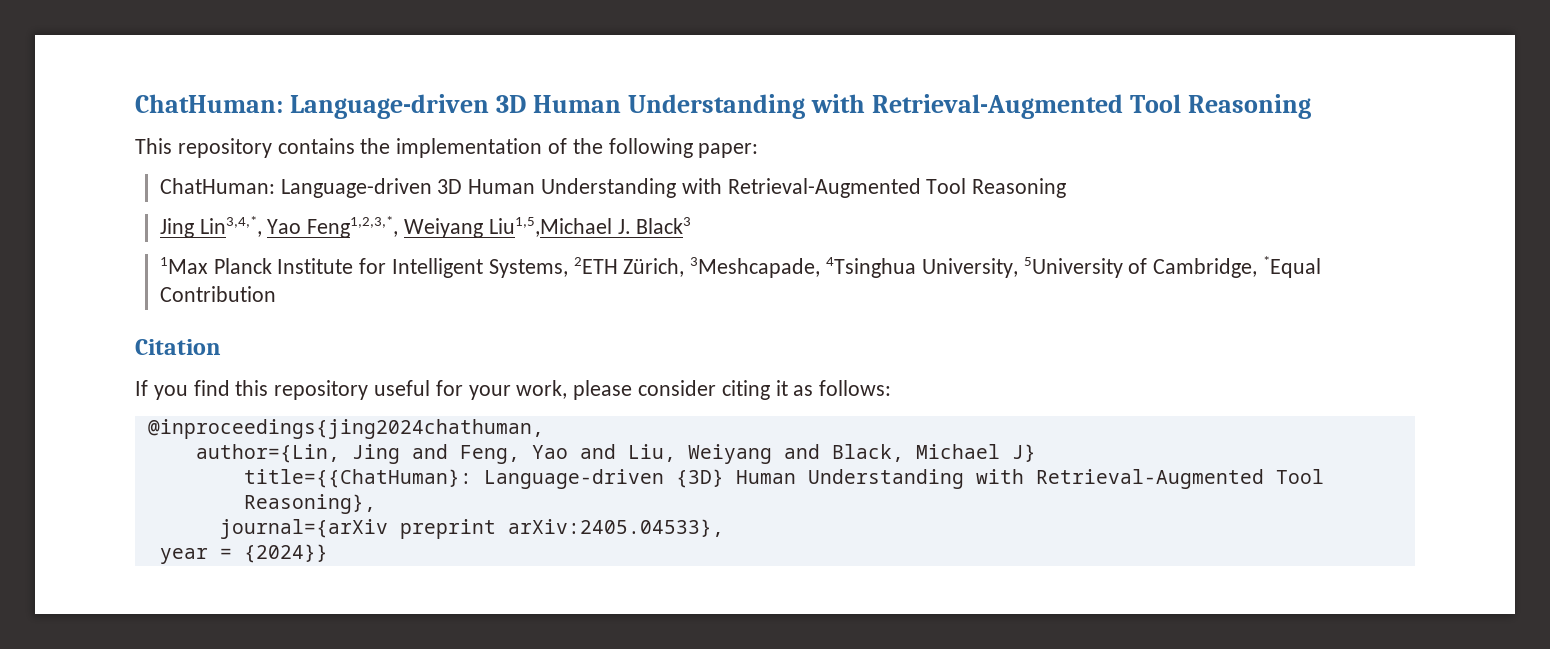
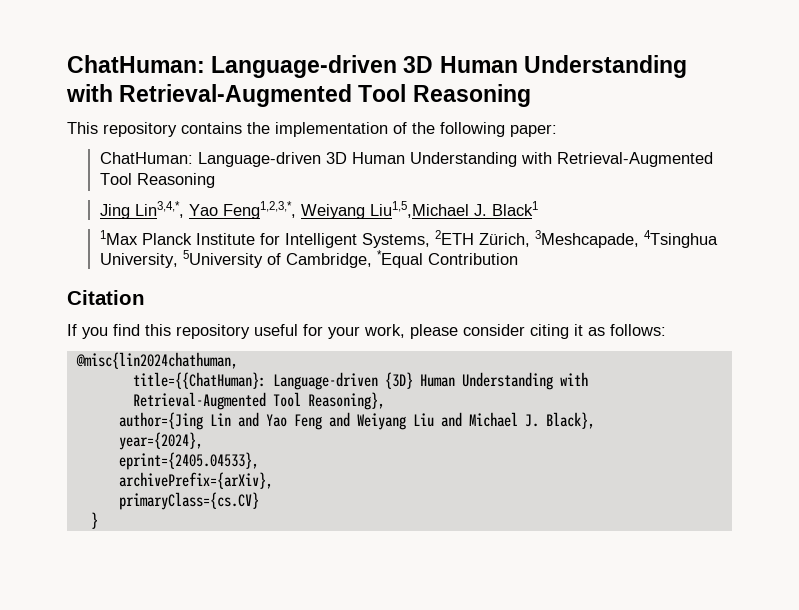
- Jing Lin3,4,*, Yao Feng1,2,3,*, Weiyang Liu1,5,Michael J. Black3
+ Jing Lin3,4,*, Yao Feng1,2,3,*, Weiyang Liu1,5,Michael J. Black1
- @inproceedings{jing2024chathuman,
- author={Lin, Jing and Feng, Yao and Liu, Weiyang and Black, Michael J}
+ @misc{lin2024chathuman,
- journal={arXiv preprint arXiv:2405.04533},
- year = {2024}}
+ author={Jing Lin and Yao Feng and Weiyang Liu and Michael J. Black},
+ year={2024},
+ eprint={2405.04533},
+ archivePrefix={arXiv},
+ primaryClass={cs.CV}
+ }

